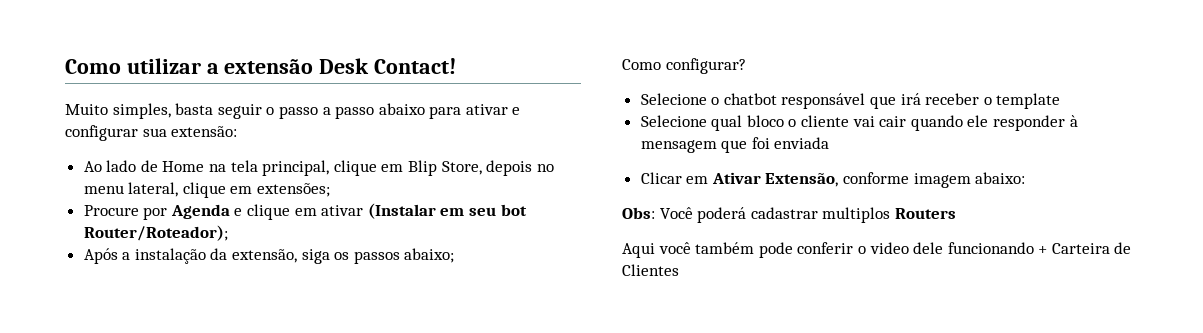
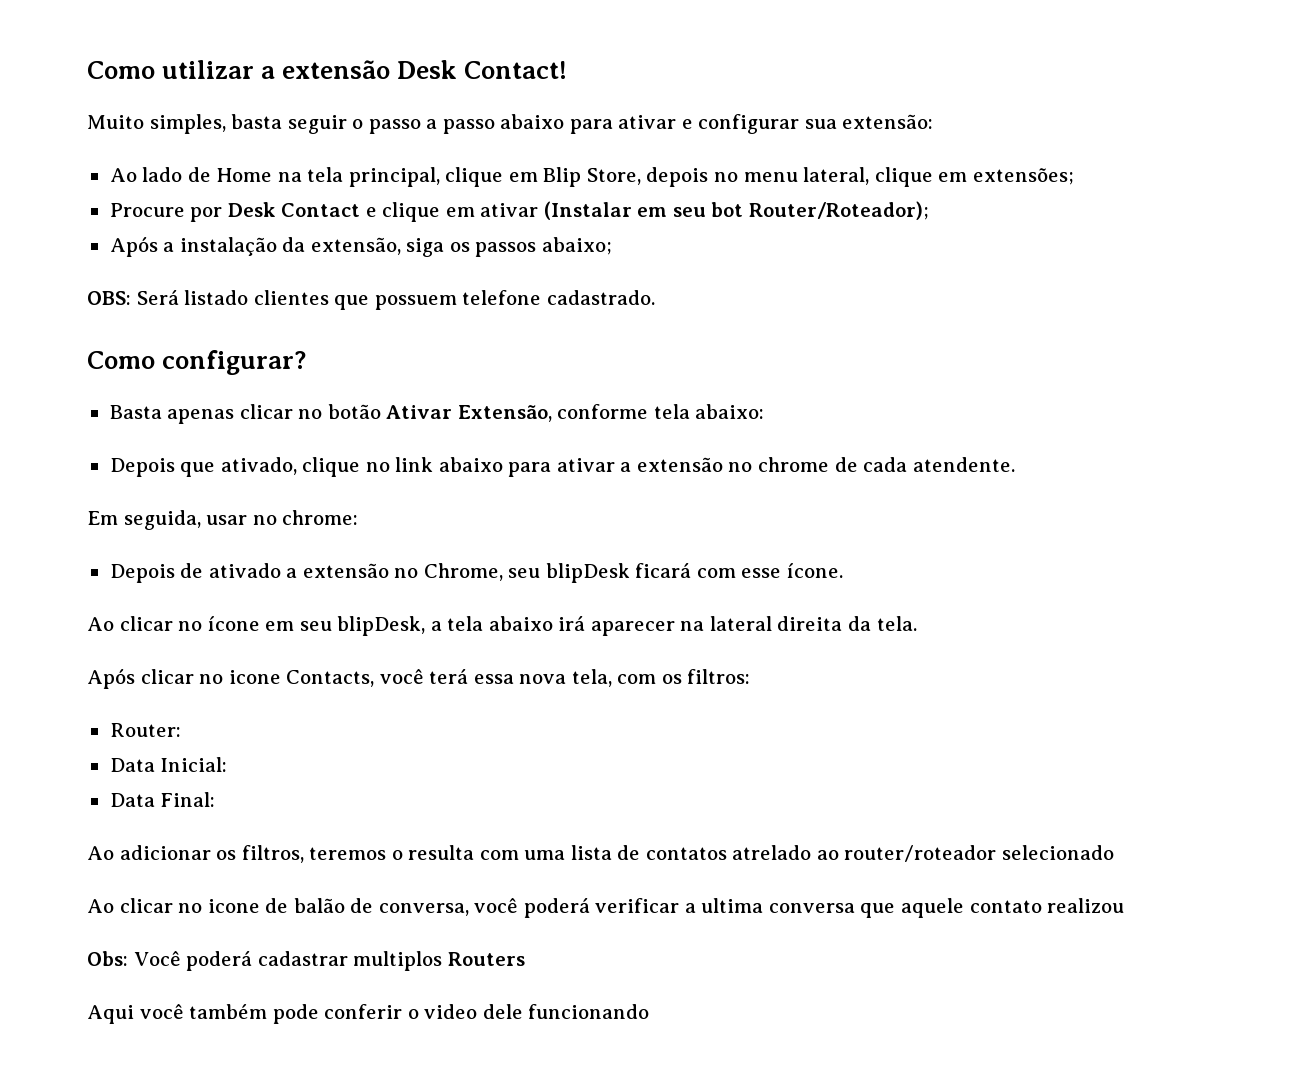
- Procure por Agenda e clique em ativar (Instalar em seu bot Router/Roteador);
+ Procure por Desk Contact e clique em ativar (Instalar em seu bot Router/Roteador);
+ OBS: Será listado clientes que possuem telefone cadastrado.
  Como configurar?
- Selecione o chatbot responsável que irá receber o template
- Selecione qual bloco o cliente vai cair quando ele responder à mensagem que foi enviada
- Clicar em Ativar Extensão, conforme imagem abaixo:
+ Basta apenas clicar no botão Ativar Extensão, conforme tela abaixo:
+ Depois que ativado, clique no link abaixo para ativar a extensão no chrome de cada atendente.
+ Em seguida, usar no chrome:
+ Depois de ativado a extensão no Chrome, seu blipDesk ficará com esse ícone.
+ Ao clicar no ícone em seu blipDesk, a tela abaixo irá aparecer na lateral direita da tela.
+ Após clicar no icone Contacts, você terá essa nova tela, com os filtros:
+ Router:
+ Data Inicial:
+ Data Final:
+ Ao adicionar os filtros, teremos o resulta com uma lista de contatos atrelado ao router/roteador selecionado
+ Ao clicar no icone de balão de conversa, você poderá verificar a ultima conversa que aquele contato realizou
- Aqui você também pode conferir o video dele funcionando + Carteira de Clientes
+ Aqui você também pode conferir o video dele funcionando

